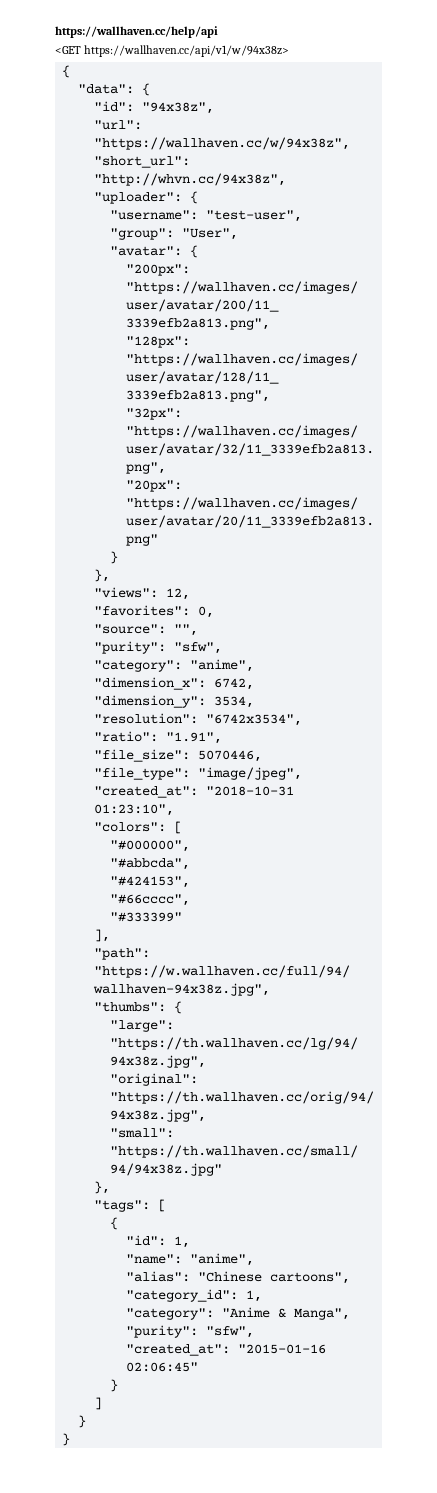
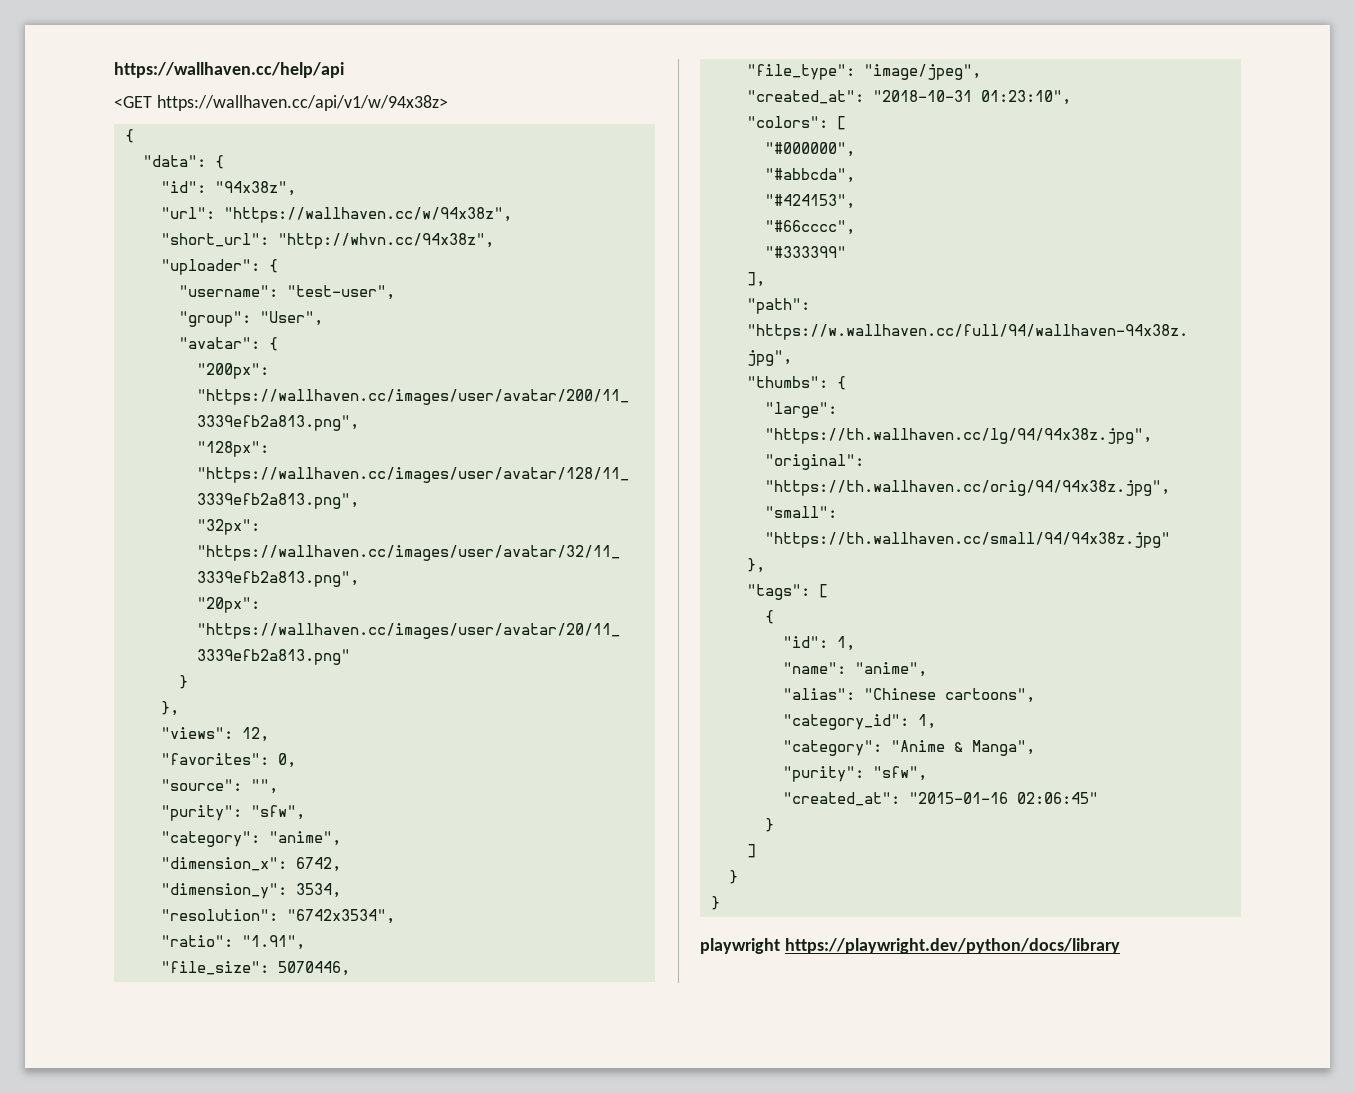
+ playwright https://playwright.dev/python/docs/library

